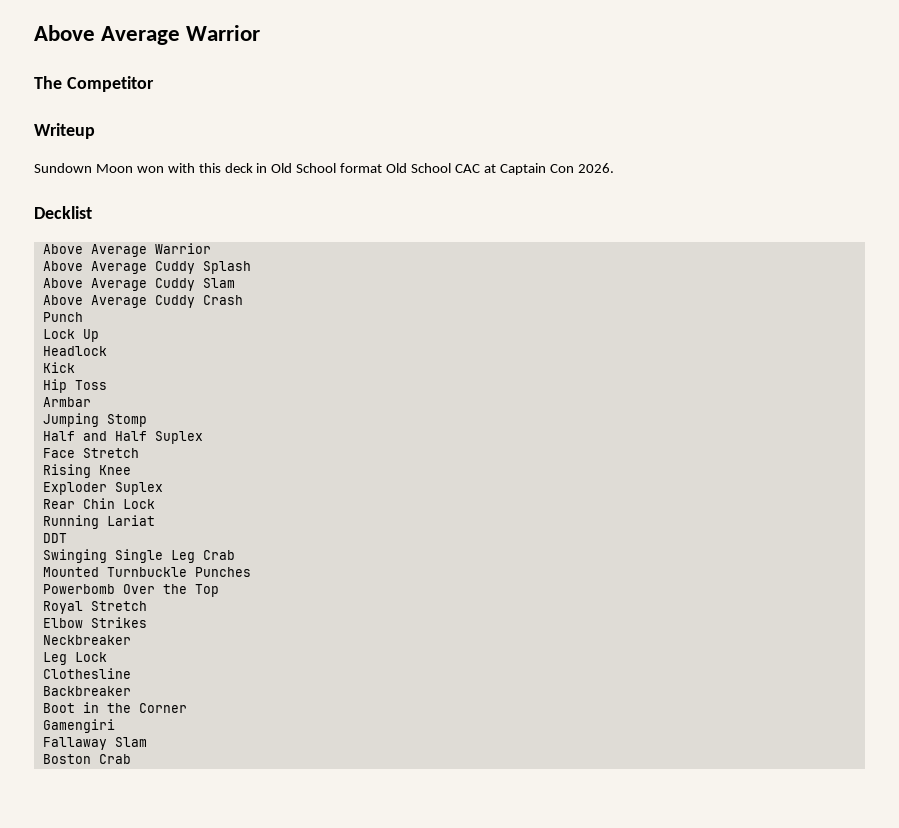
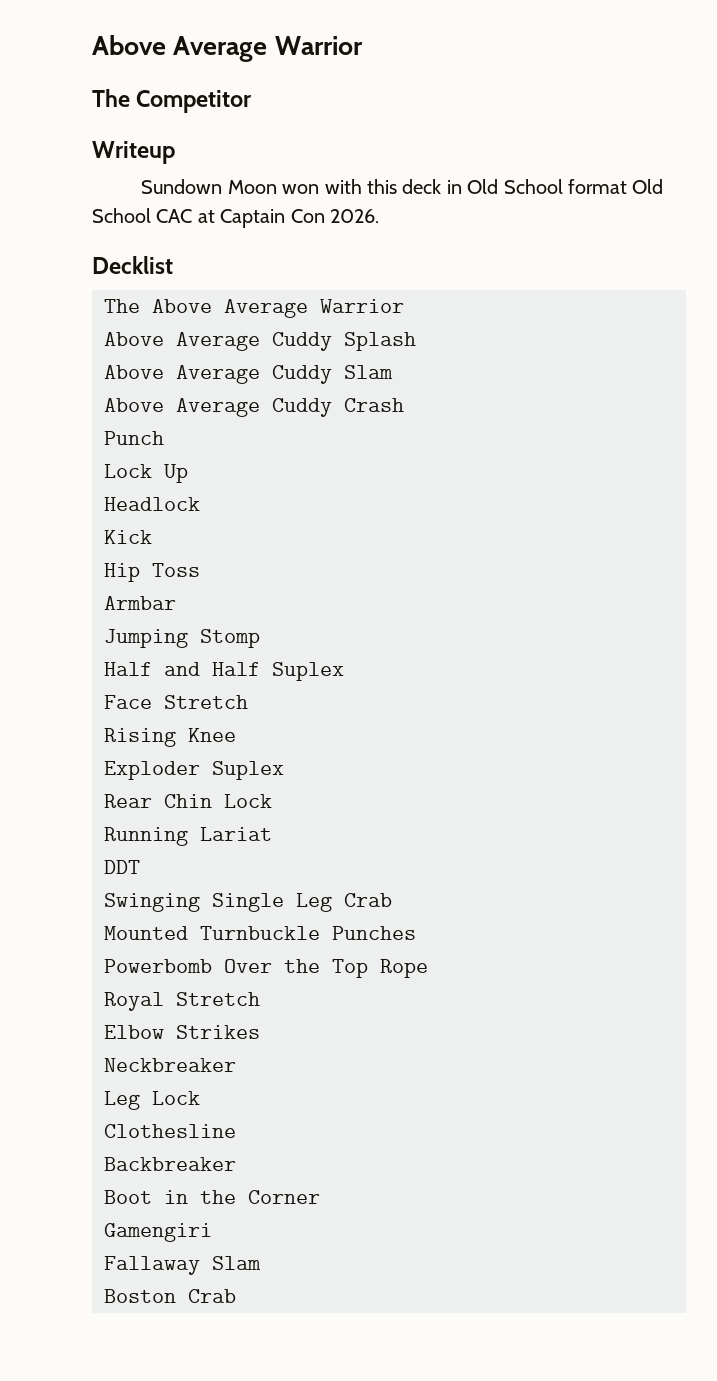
  Decklist
- Above Average Warrior
+ The Above Average Warrior
- Powerbomb Over the Top
+ Powerbomb Over the Top Rope

